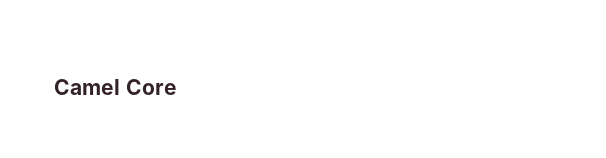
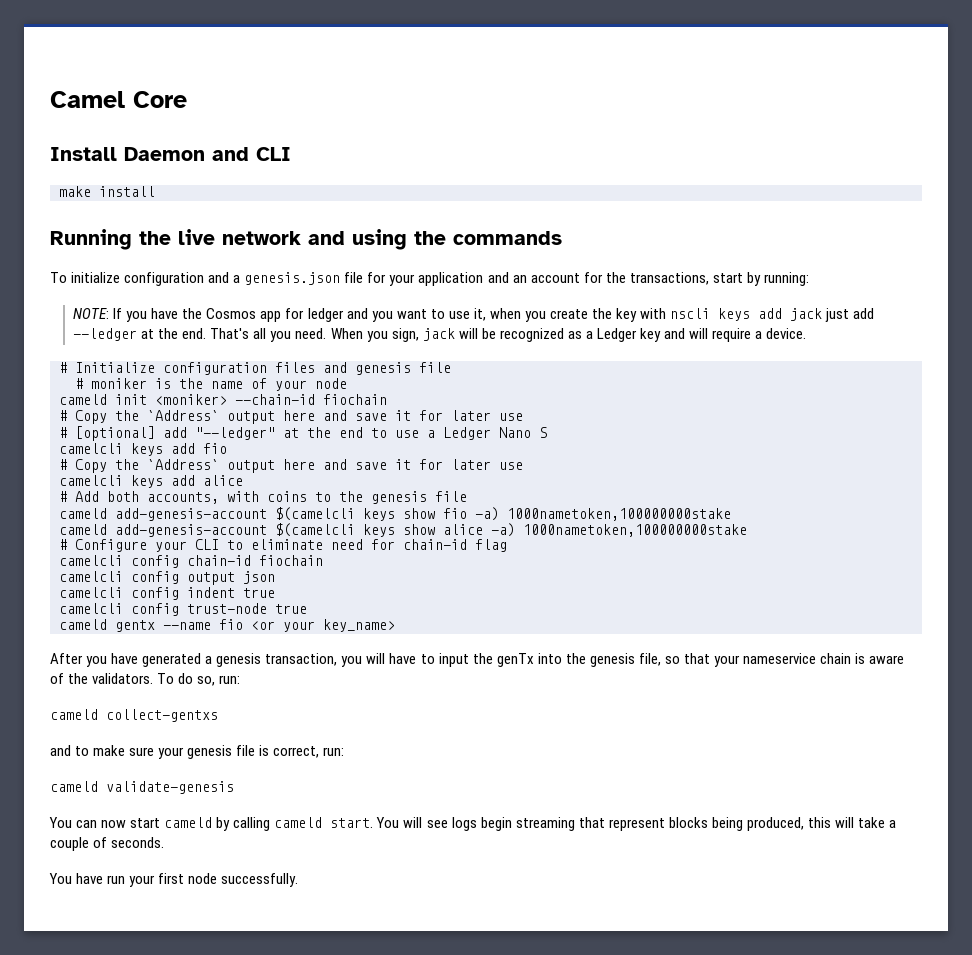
+ Install Daemon and CLI
+ make install
+ Running the live network and using the commands
+ To initialize configuration and a genesis.json file for your application and an account for the transactions, start by running:
+ NOTE: If you have the Cosmos app for ledger and you want to use it, when you create the key with nscli keys add jack just add --ledger at the end. That's all you need. When you sign, jack will be recognized as a Ledger key and will require a device.
+ # Initialize configuration files and genesis file
+ # moniker is the name of your node
+ cameld init <moniker> --chain-id fiochain
+ # Copy the `Address` output here and save it for later use
+ # [optional] add "--ledger" at the end to use a Ledger Nano S
+ camelcli keys add fio
+ # Copy the `Address` output here and save it for later use
+ camelcli keys add alice
+ # Add both accounts, with coins to the genesis file
+ cameld add-genesis-account $(camelcli keys show fio -a) 1000nametoken,100000000stake
+ cameld add-genesis-account $(camelcli keys show alice -a) 1000nametoken,100000000stake
+ # Configure your CLI to eliminate need for chain-id flag
+ camelcli config chain-id fiochain
+ camelcli config output json
+ camelcli config indent true
+ camelcli config trust-node true
+ cameld gentx --name fio <or your key_name>
+ After you have generated a genesis transaction, you will have to input the genTx into the genesis file, so that your nameservice chain is aware of the validators. To do so, run:
+ cameld collect-gentxs
+ and to make sure your genesis file is correct, run:
+ cameld validate-genesis
+ You can now start cameld by calling cameld start. You will see logs begin streaming that represent blocks being produced, this will take a couple of seconds.
+ You have run your first node successfully.

